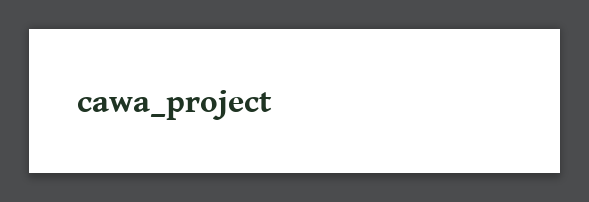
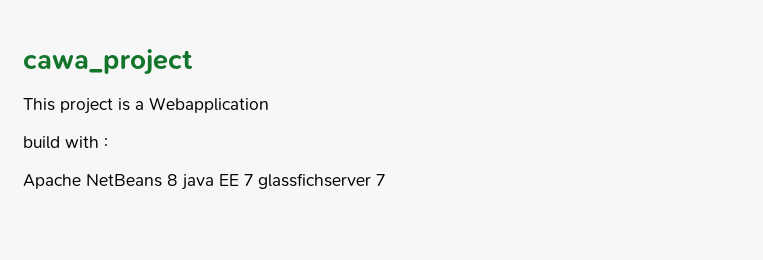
+ This project is a Webapplication
+ build with :
+ Apache NetBeans 8 java EE 7 glassfichserver 7

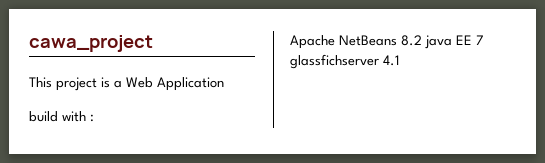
- This project is a Webapplication
+ This project is a Web Application
- Apache NetBeans 8 java EE 7 glassfichserver 7
+ Apache NetBeans 8.2 java EE 7 glassfichserver 4.1

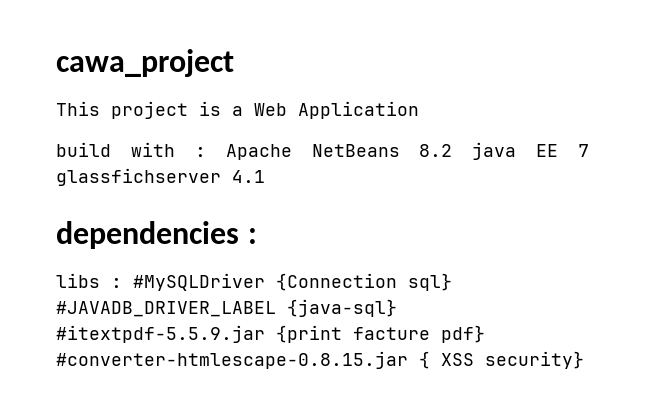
- build with :
- Apache NetBeans 8.2 java EE 7 glassfichserver 4.1
+ build with : Apache NetBeans 8.2 java EE 7 glassfichserver 4.1
+ dependencies :
+ libs : #MySQLDriver {Connection sql} #JAVADB_DRIVER_LABEL {java-sql} #itextpdf-5.5.9.jar {print facture pdf} #converter-htmlescape-0.8.15.jar { XSS security}

